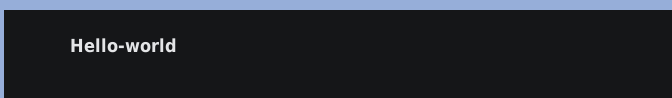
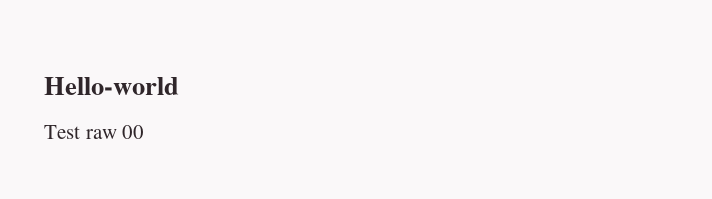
+ Test raw 00

